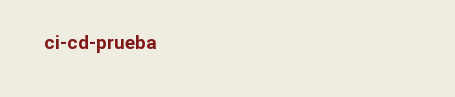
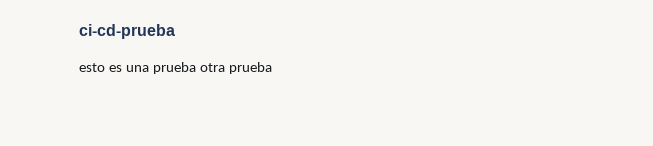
+ esto es una prueba otra prueba

